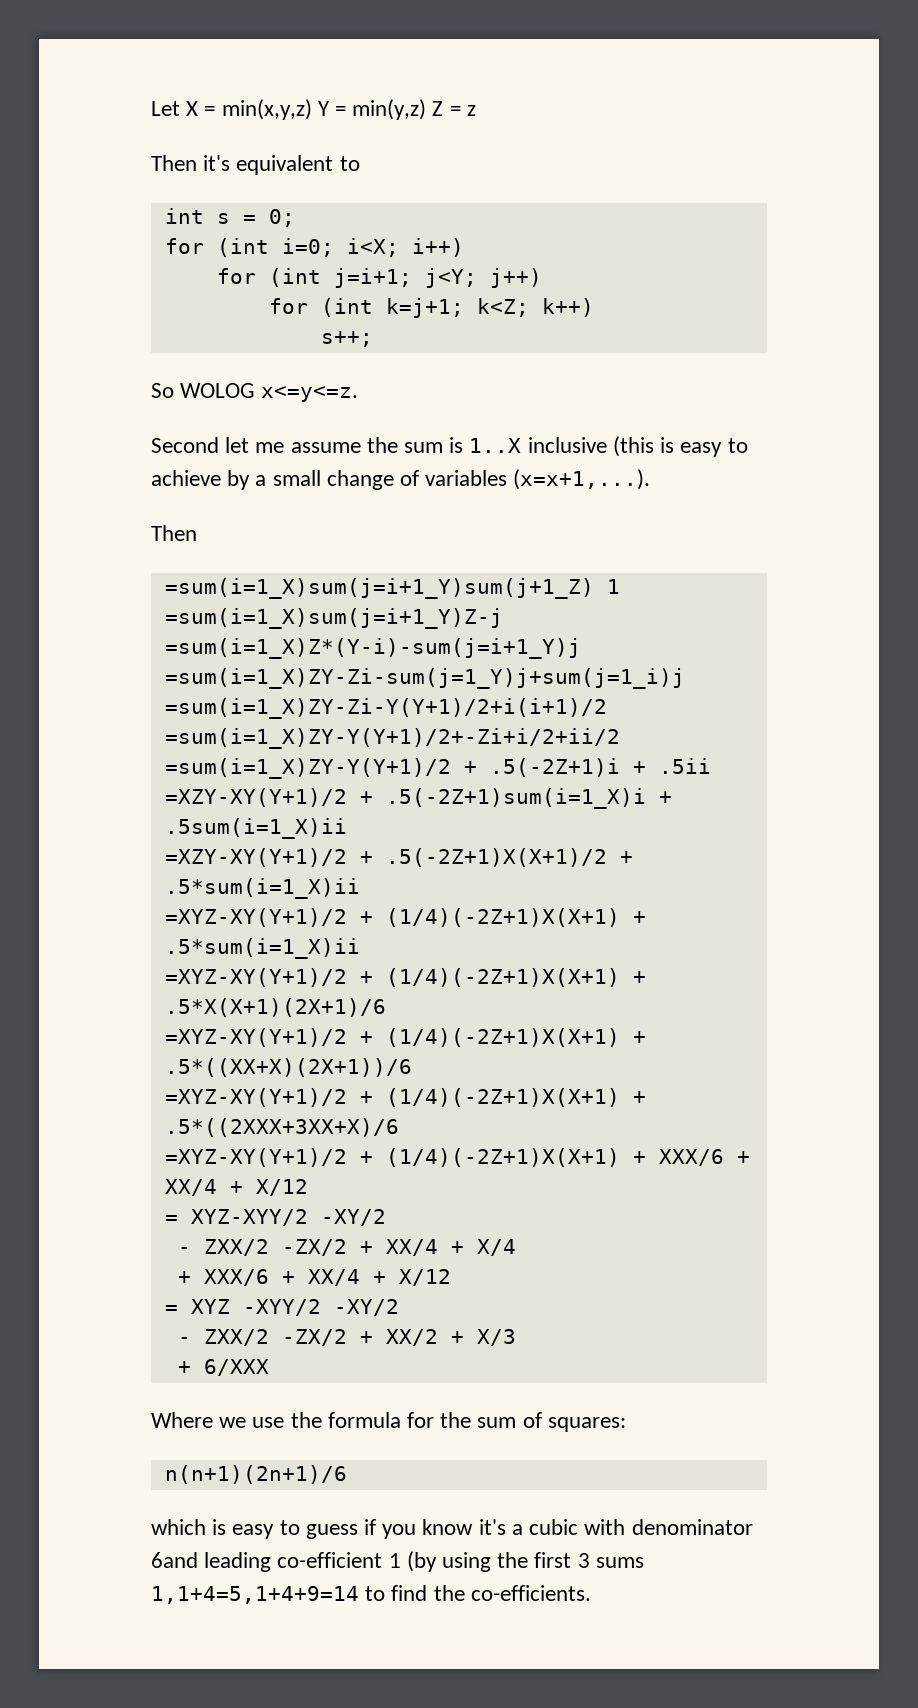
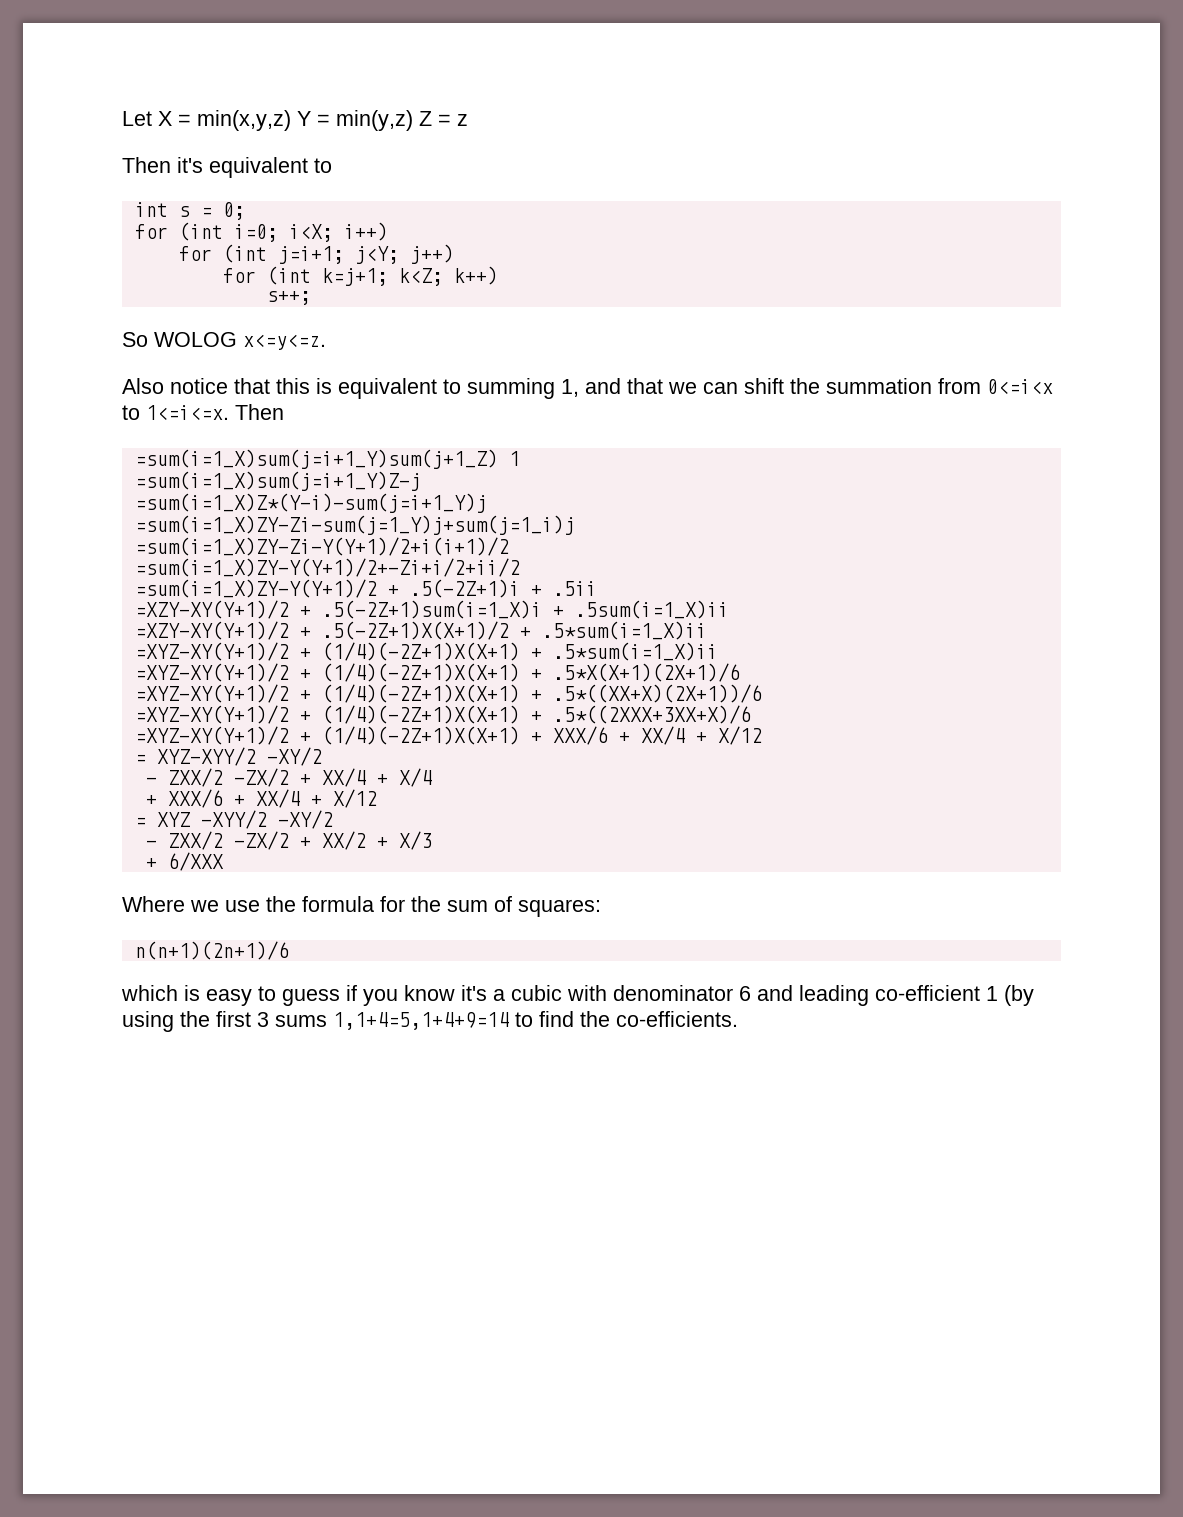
- Second let me assume the sum is 1..X inclusive (this is easy to achieve by a small change of variables (x=x+1,...).
- Then
+ Also notice that this is equivalent to summing 1, and that we can shift the summation from 0<=i<x to 1<=i<=x. Then
- which is easy to guess if you know it's a cubic with denominator 6and leading co-efficient 1 (by using the first 3 sums 1,1+4=5,1+4+9=14 to find the co-efficients.
+ which is easy to guess if you know it's a cubic with denominator 6 and leading co-efficient 1 (by using the first 3 sums 1,1+4=5,1+4+9=14 to find the co-efficients.

